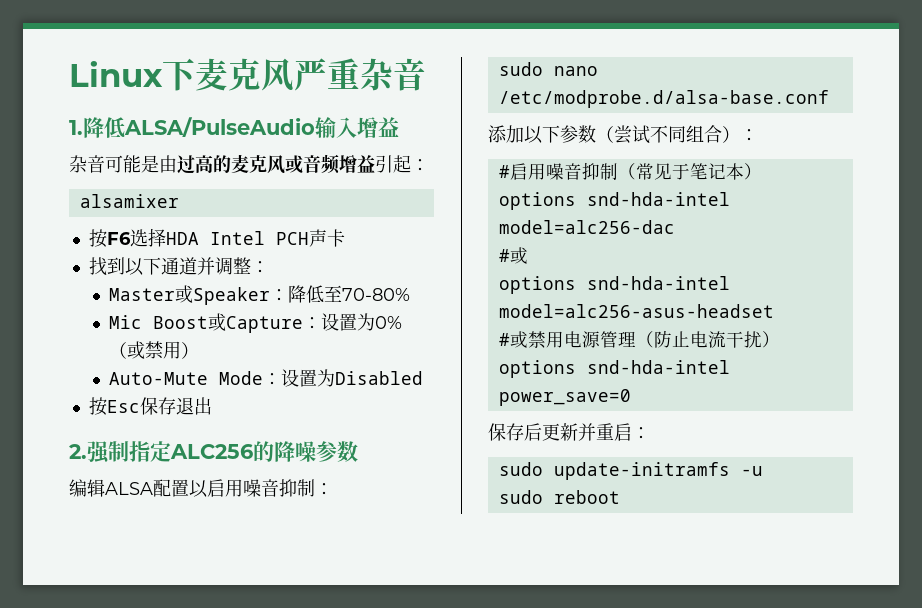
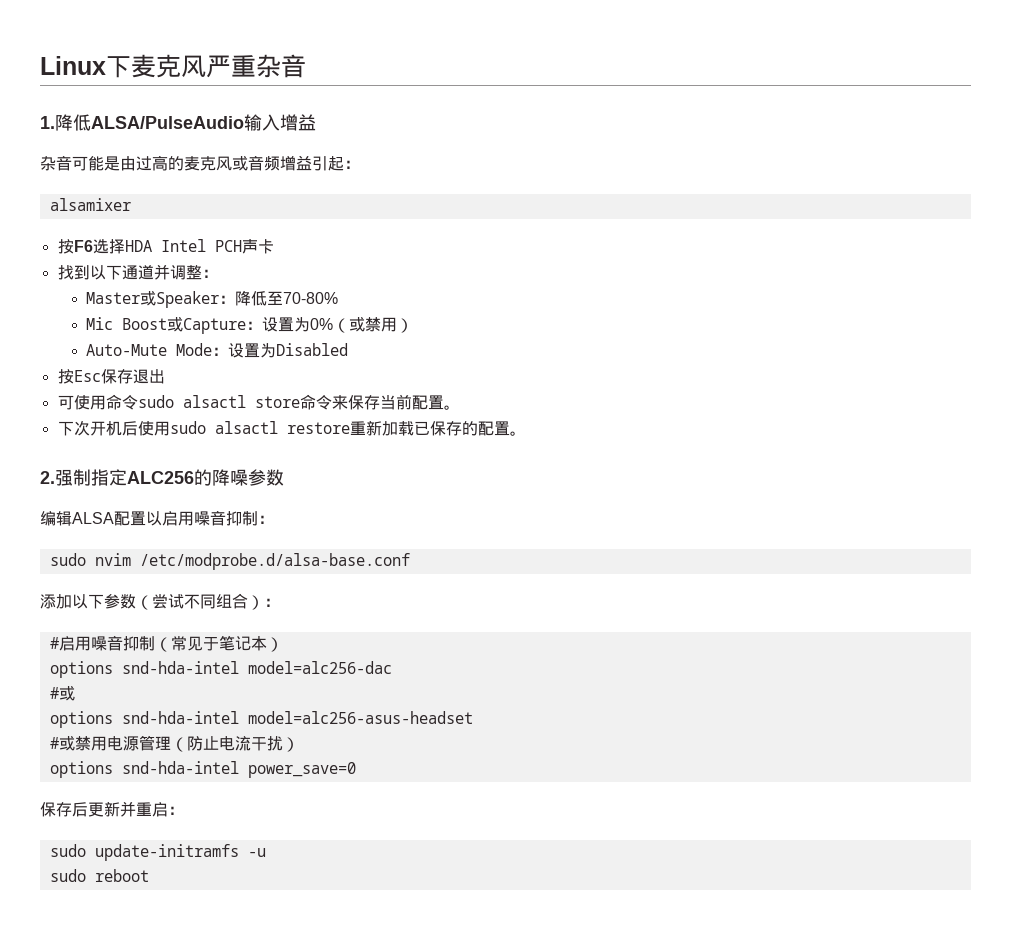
+ 可使用命令sudo alsactl store命令来保存当前配置。
+ 下次开机后使用sudo alsactl restore重新加载已保存的配置。
- sudo nano /etc/modprobe.d/alsa-base.conf
+ sudo nvim /etc/modprobe.d/alsa-base.conf

